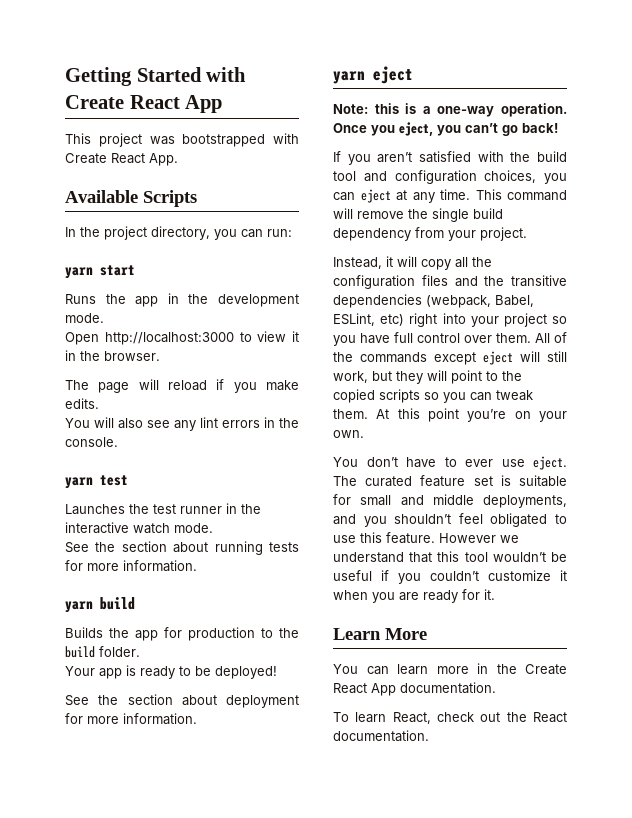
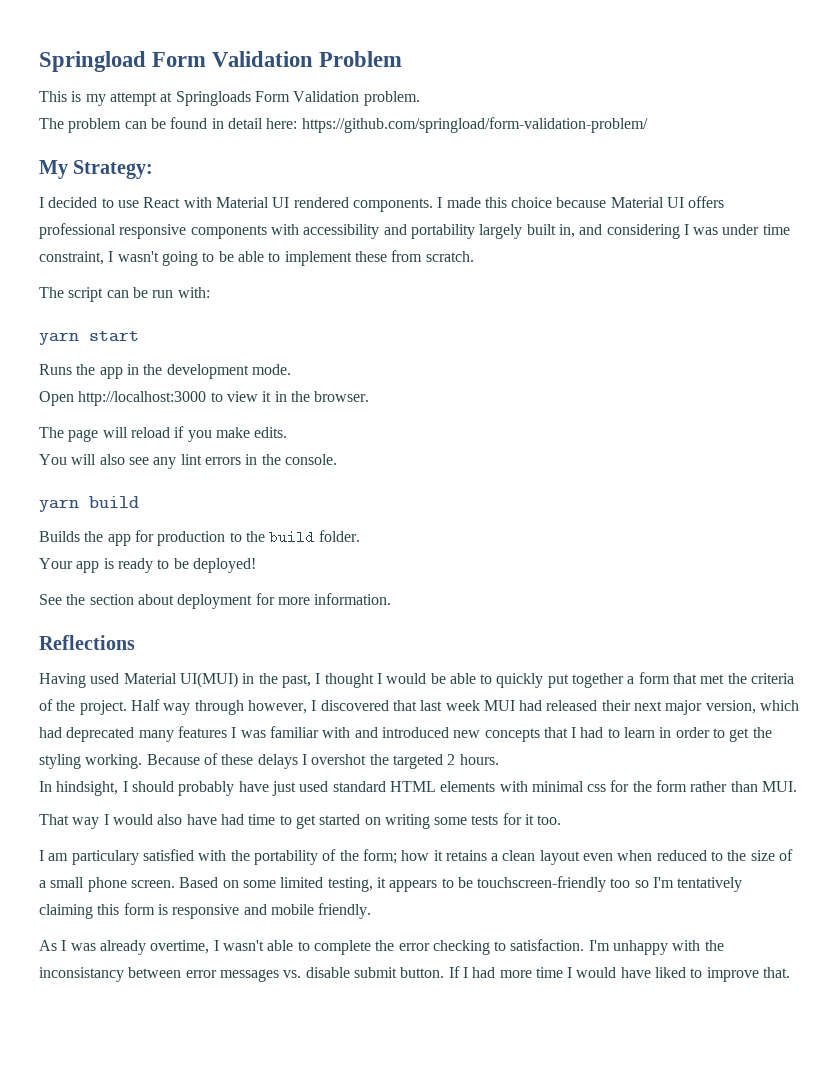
- Getting Started with Create React App
- This project was bootstrapped with Create React App.
- Available Scripts
- In the project directory, you can run:
+ Springload Form Validation Problem
+ This is my attempt at Springloads Form Validation problem.
+ The problem can be found in detail here: https://github.com/springload/form-validation-problem/
+ My Strategy:
+ I decided to use React with Material UI rendered components. I made this choice because Material UI offers professional responsive components with accessibility and portability largely built in, and considering I was under time constraint, I wasn't going to be able to implement these from scratch.
+ The script can be run with:
- yarn test
- Launches the test runner in the interactive watch mode.
- See the section about running tests for more information.
- yarn eject
- Note: this is a one-way operation. Once you eject, you can’t go back!
- If you aren’t satisfied with the build tool and configuration choices, you can eject at any time. This command will remove the single build dependency from your project.
- Instead, it will copy all the configuration files and the transitive dependencies (webpack, Babel, ESLint, etc) right into your project so you have full control over them. All of the commands except eject will still work, but they will point to the copied scripts so you can tweak them. At this point you’re on your own.
- You don’t have to ever use eject. The curated feature set is suitable for small and middle deployments, and you shouldn’t feel obligated to use this feature. However we understand that this tool wouldn’t be useful if you couldn’t customize it when you are ready for it.
- Learn More
- You can learn more in the Create React App documentation.
- To learn React, check out the React documentation.
+ Reflections
+ Having used Material UI(MUI) in the past, I thought I would be able to quickly put together a form that met the criteria of the project. Half way through however, I discovered that last week MUI had released their next major version, which had deprecated many features I was familiar with and introduced new concepts that I had to learn in order to get the styling working. Because of these delays I overshot the targeted 2 hours.
+ In hindsight, I should probably have just used standard HTML elements with minimal css for the form rather than MUI.
+ That way I would also have had time to get started on writing some tests for it too.
+ I am particulary satisfied with the portability of the form; how it retains a clean layout even when reduced to the size of a small phone screen. Based on some limited testing, it appears to be touchscreen-friendly too so I'm tentatively claiming this form is responsive and mobile friendly.
+ As I was already overtime, I wasn't able to complete the error checking to satisfaction. I'm unhappy with the inconsistancy between error messages vs. disable submit button. If I had more time I would have liked to improve that.

